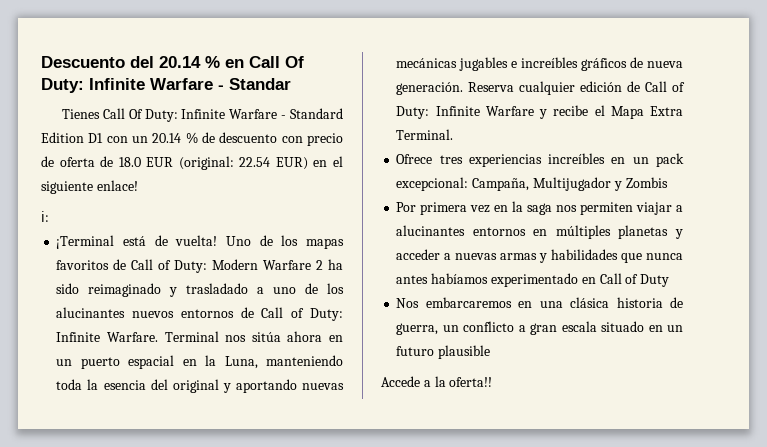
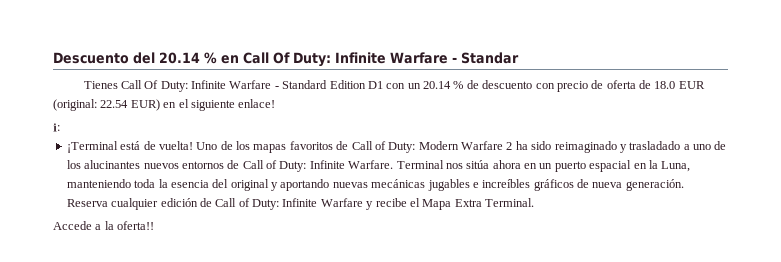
- Ofrece tres experiencias increíbles en un pack excepcional: Campaña, Multijugador y Zombis
- Por primera vez en la saga nos permiten viajar a alucinantes entornos en múltiples planetas y acceder a nuevas armas y habilidades que nunca antes habíamos experimentado en Call of Duty
- Nos embarcaremos en una clásica historia de guerra, un conflicto a gran escala situado en un futuro plausible

